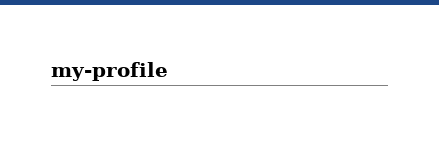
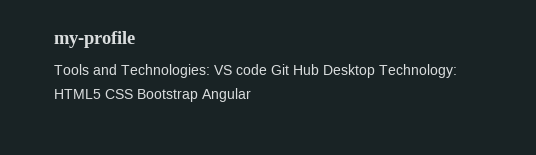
+ Tools and Technologies: VS code Git Hub Desktop Technology: HTML5 CSS Bootstrap Angular

